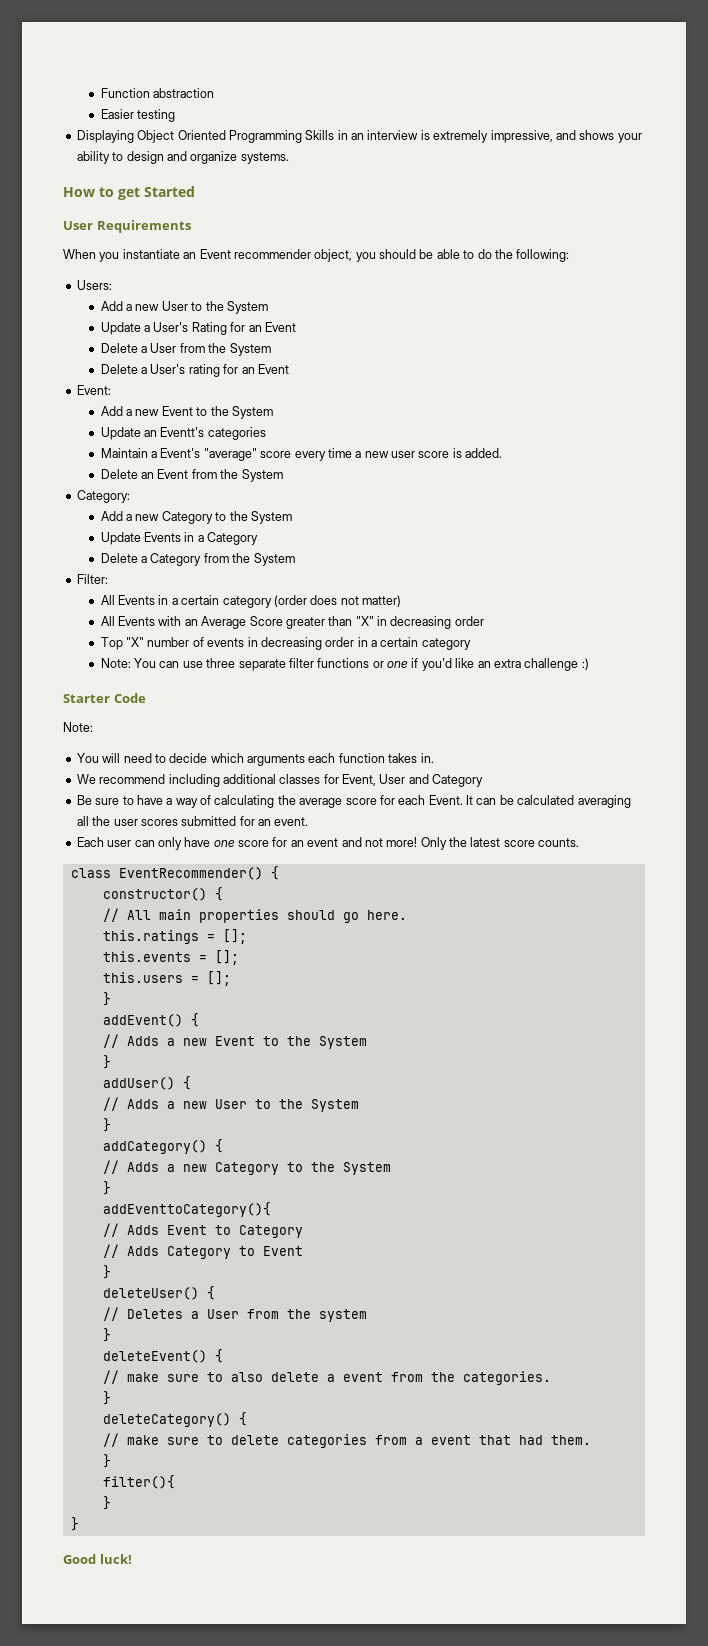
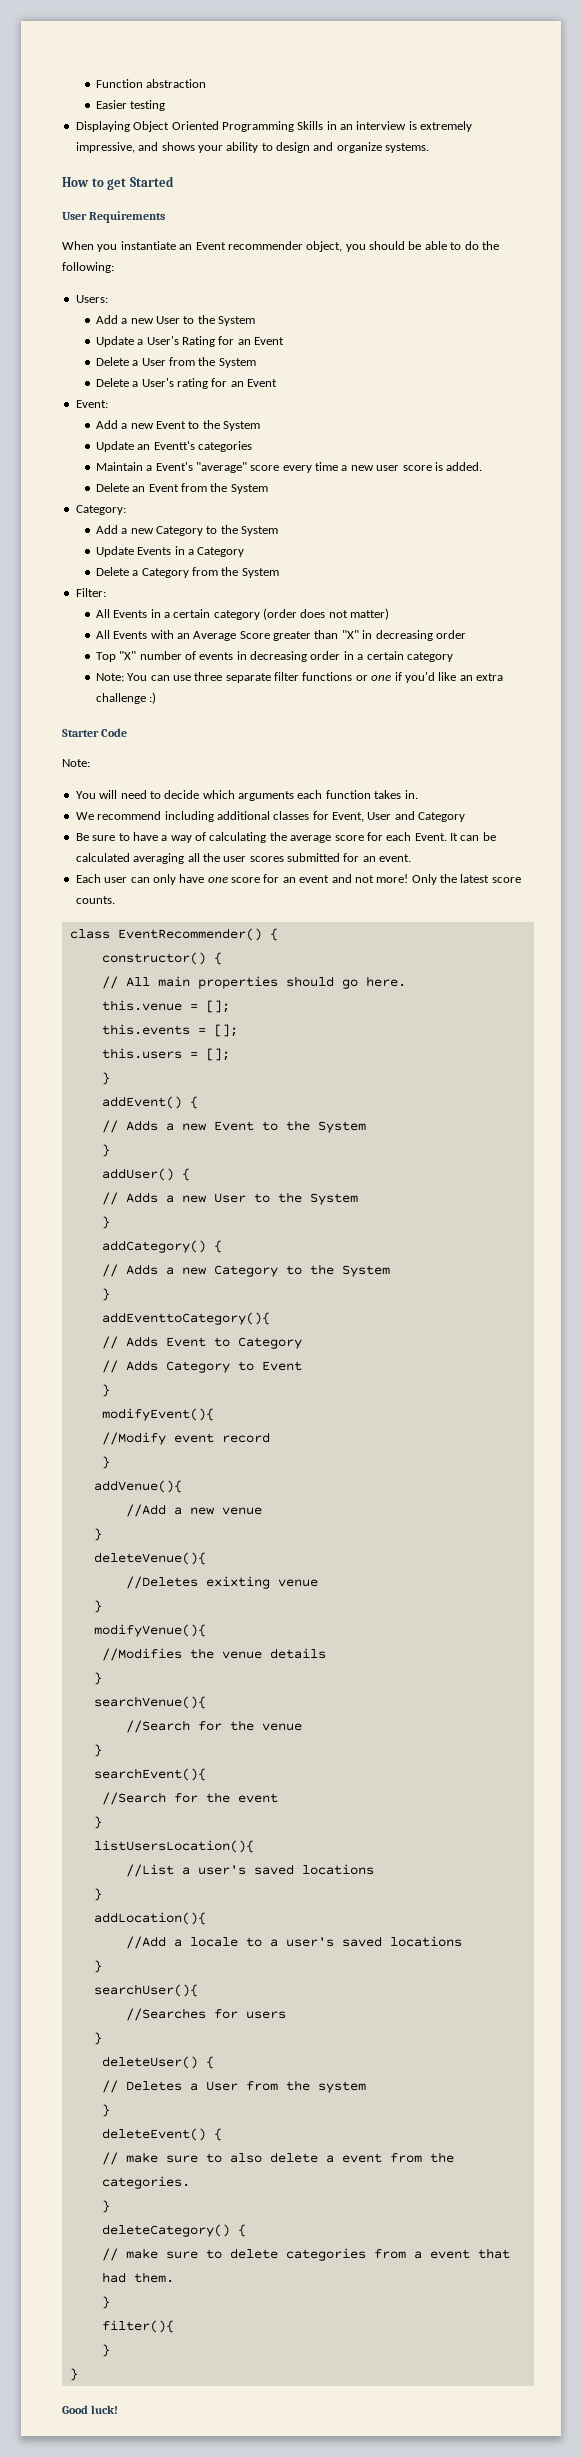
- this.ratings = [];
+ this.venue = [];
+ modifyEvent(){
+ //Modify event record
+ }
+ addVenue(){
+ //Add a new venue
+ }
+ deleteVenue(){
+ //Deletes exixting venue
+ }
+ modifyVenue(){
+ //Modifies the venue details
+ }
+ searchVenue(){
+ //Search for the venue
+ }
+ searchEvent(){
+ //Search for the event
+ }
+ listUsersLocation(){
+ //List a user's saved locations
+ }
+ addLocation(){
+ //Add a locale to a user's saved locations
+ }
+ searchUser(){
+ //Searches for users
+ }

